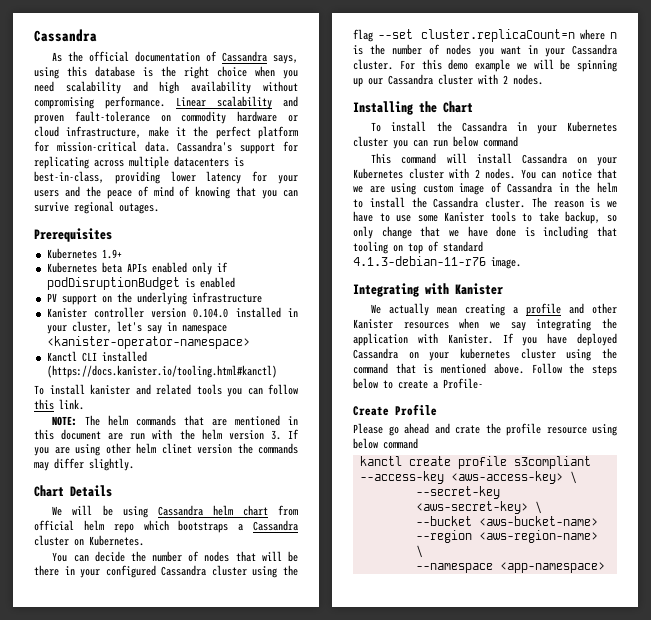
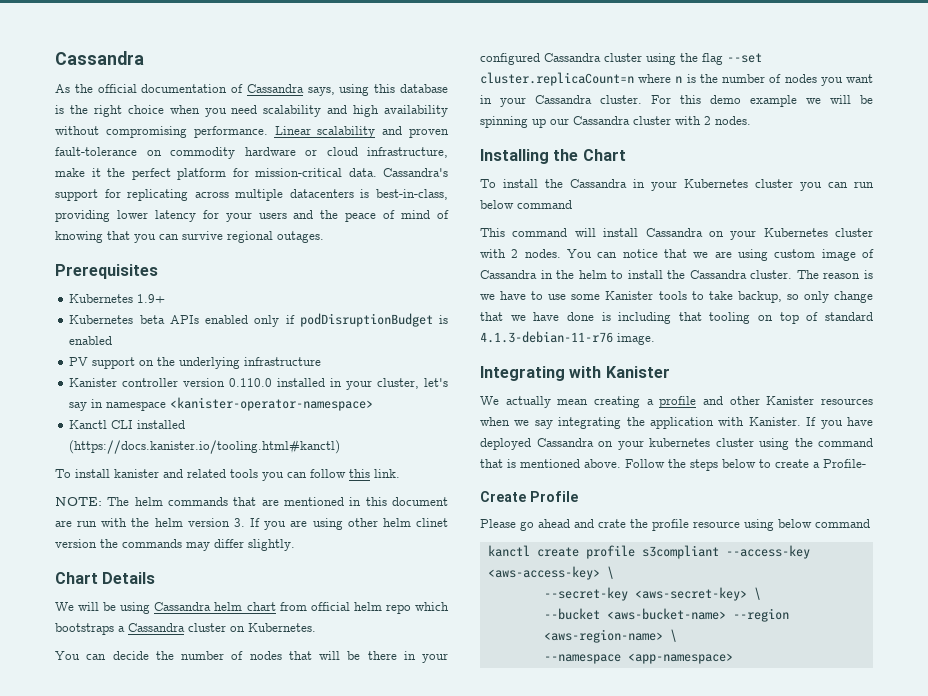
- Kanister controller version 0.104.0 installed in your cluster, let's say in namespace <kanister-operator-namespace>
+ Kanister controller version 0.110.0 installed in your cluster, let's say in namespace <kanister-operator-namespace>

